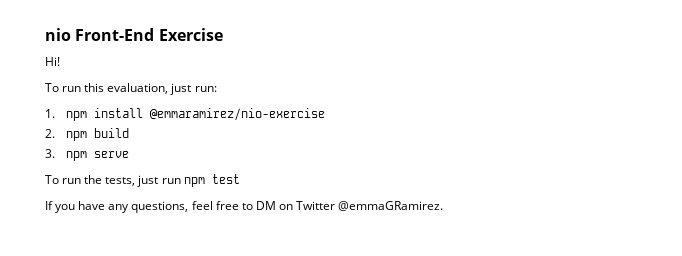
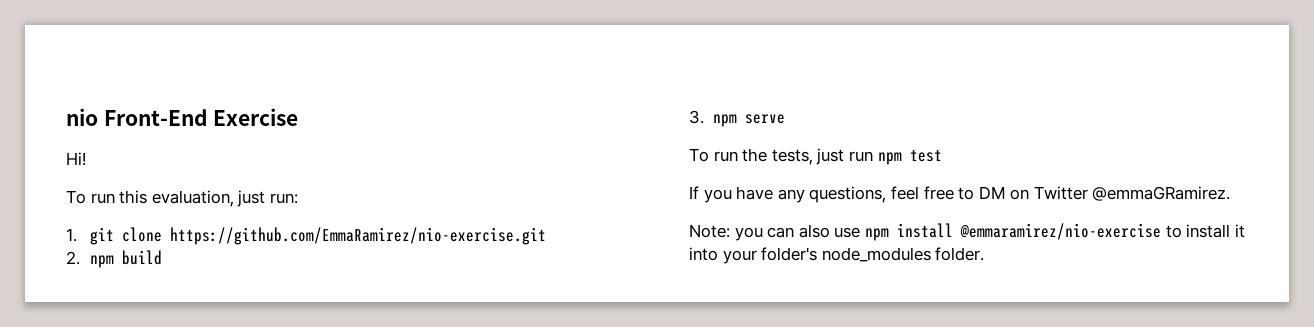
- 1. npm install @emmaramirez/nio-exercise
+ 1. git clone https://github.com/EmmaRamirez/nio-exercise.git
+ Note: you can also use npm install @emmaramirez/nio-exercise to install it into your folder's node_modules folder.

